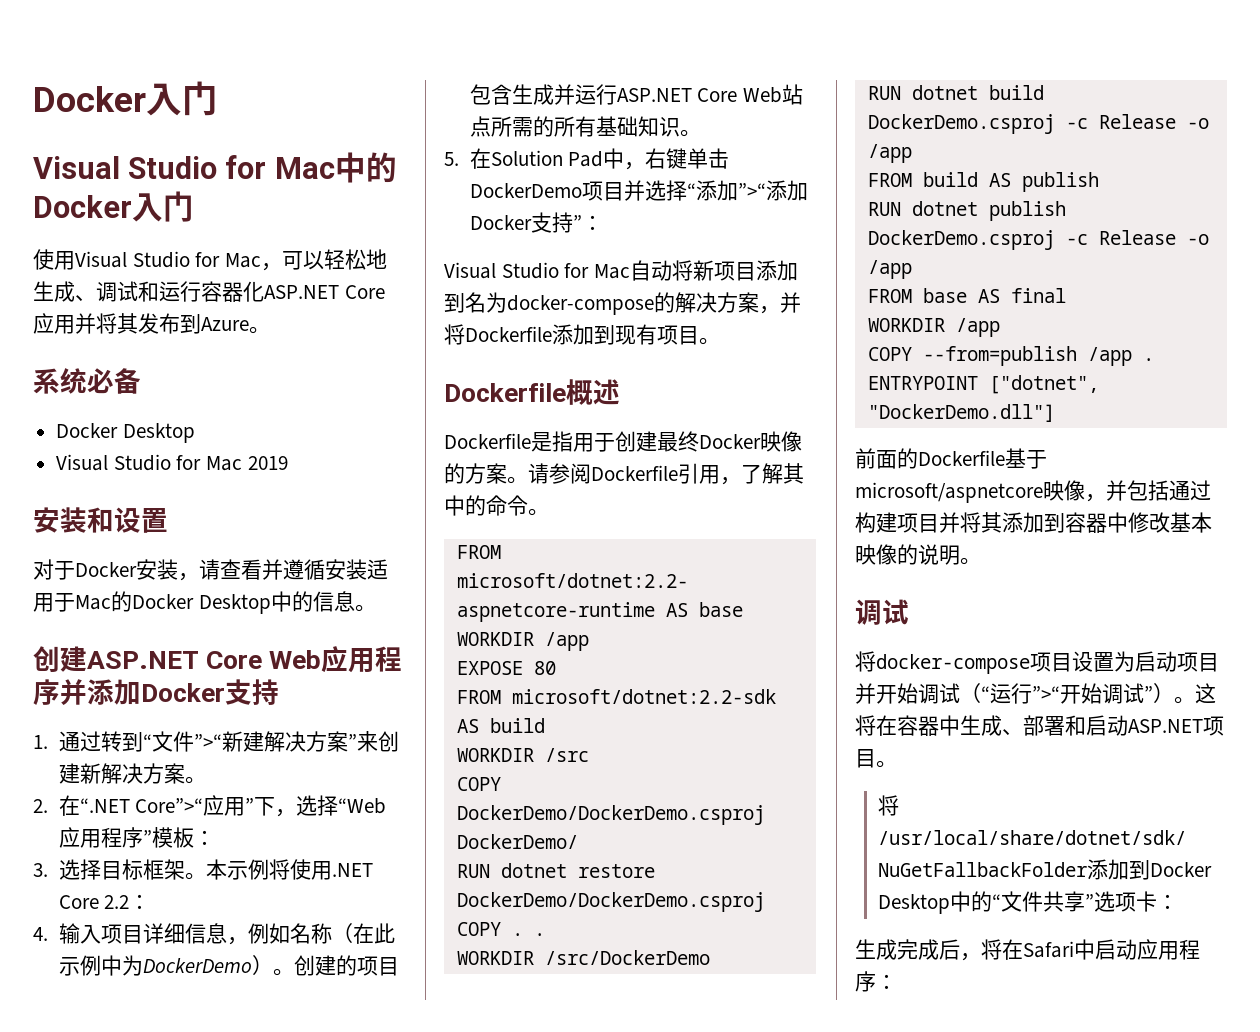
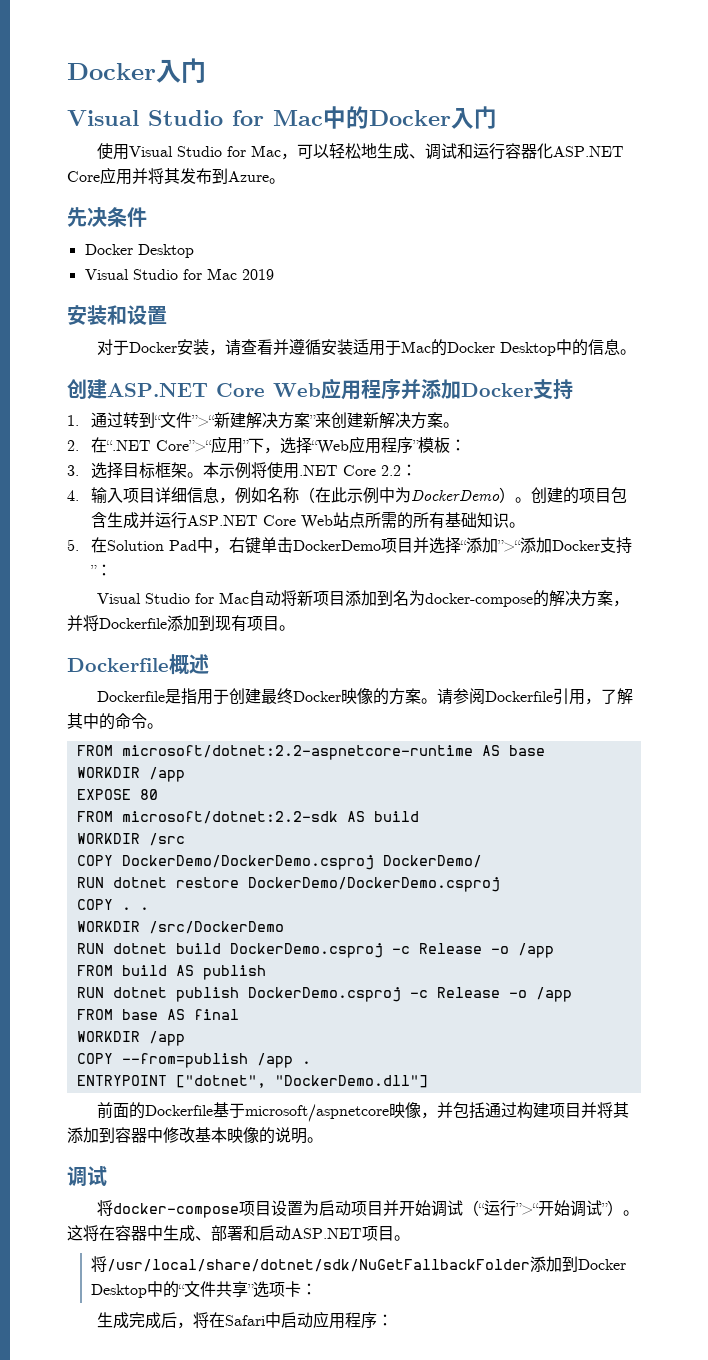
- 系统必备
+ 先决条件

